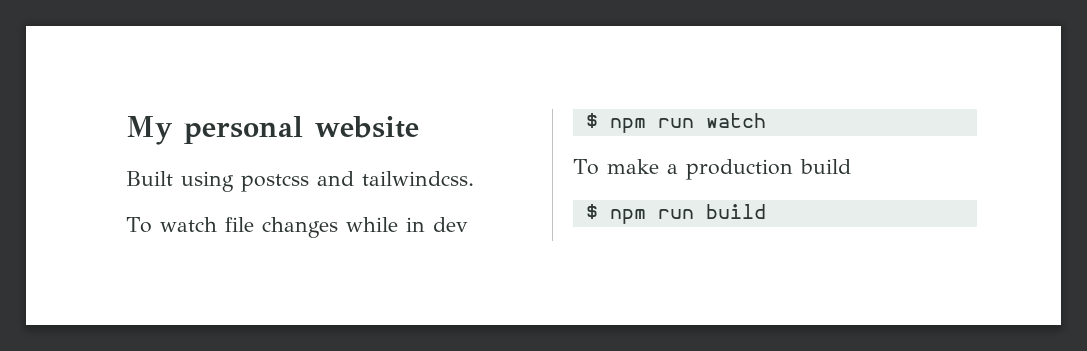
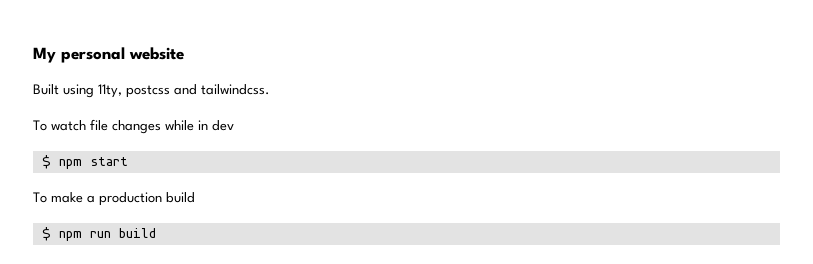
- Built using postcss and tailwindcss.
+ Built using 11ty, postcss and tailwindcss.
- $ npm run watch
+ $ npm start

